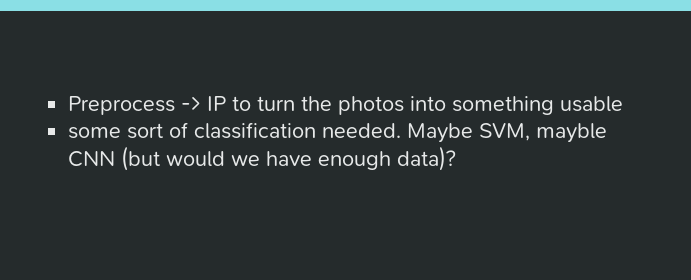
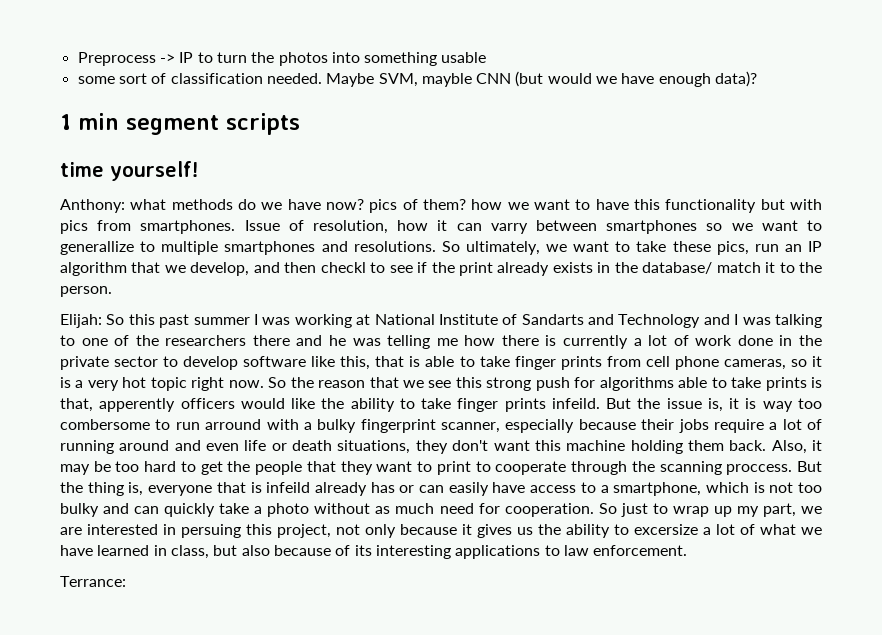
+ 1 min segment scripts
+ time yourself!
+ Anthony: what methods do we have now? pics of them? how we want to have this functionality but with pics from smartphones. Issue of resolution, how it can varry between smartphones so we want to generallize to multiple smartphones and resolutions. So ultimately, we want to take these pics, run an IP algorithm that we develop, and then checkl to see if the print already exists in the database/ match it to the person.
+ Elijah: So this past summer I was working at National Institute of Sandarts and Technology and I was talking to one of the researchers there and he was telling me how there is currently a lot of work done in the private sector to develop software like this, that is able to take finger prints from cell phone cameras, so it is a very hot topic right now. So the reason that we see this strong push for algorithms able to take prints is that, apperently officers would like the ability to take finger prints infeild. But the issue is, it is way too combersome to run arround with a bulky fingerprint scanner, especially because their jobs require a lot of running around and even life or death situations, they don't want this machine holding them back. Also, it may be too hard to get the people that they want to print to cooperate through the scanning proccess. But the thing is, everyone that is infeild already has or can easily have access to a smartphone, which is not too bulky and can quickly take a photo without as much need for cooperation. So just to wrap up my part, we are interested in persuing this project, not only because it gives us the ability to excersize a lot of what we have learned in class, but also because of its interesting applications to law enforcement.
+ Terrance:

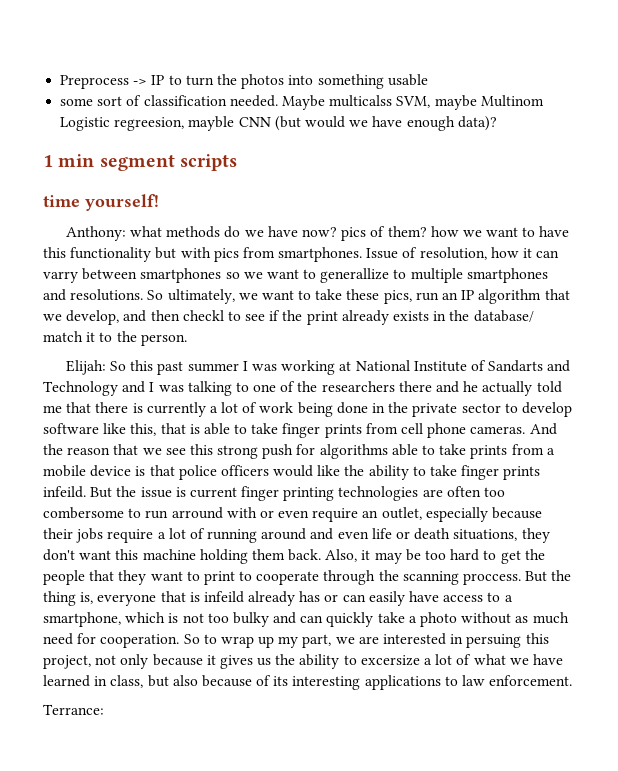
- Maybe SVM, mayble CNN (but would we have enough data)?
+ Maybe multicalss SVM, maybe Multinom Logistic regreesion, mayble CNN (but would we have enough data)?
- So this past summer I was working at National Institute of Sandarts and Technology and I was talking to one of the researchers there and he was telling me how there is currently a lot of work done in the private sector to develop software like this, that is able to take finger prints from cell phone cameras, so it is a very hot topic right now. So the reason that we see this strong push for algorithms able to take prints is that, apperently officers would like the ability to take finger prints infeild.
+ So this past summer I was working at National Institute of Sandarts and Technology and I was talking to one of the researchers there and he actually told me that there is currently a lot of work being done in the private sector to develop software like this, that is able to take finger prints from cell phone cameras. And the reason that we see this strong push for algorithms able to take prints from a mobile device is that police officers would like the ability to take finger prints infeild.
- But the issue is, it is way too combersome to run arround with a bulky fingerprint scanner, especially because their jobs require a lot of running around and even life or death situations, they don't want this machine holding them back.
+ But the issue is current finger printing technologies are often too combersome to run arround with or even require an outlet, especially because their jobs require a lot of running around and even life or death situations, they don't want this machine holding them back.
- So just to wrap up my part, we are interested in persuing this project, not only because it gives us the ability to excersize a lot of what we have learned in class, but also because of its interesting applications to law enforcement.
+ So to wrap up my part, we are interested in persuing this project, not only because it gives us the ability to excersize a lot of what we have learned in class, but also because of its interesting applications to law enforcement.

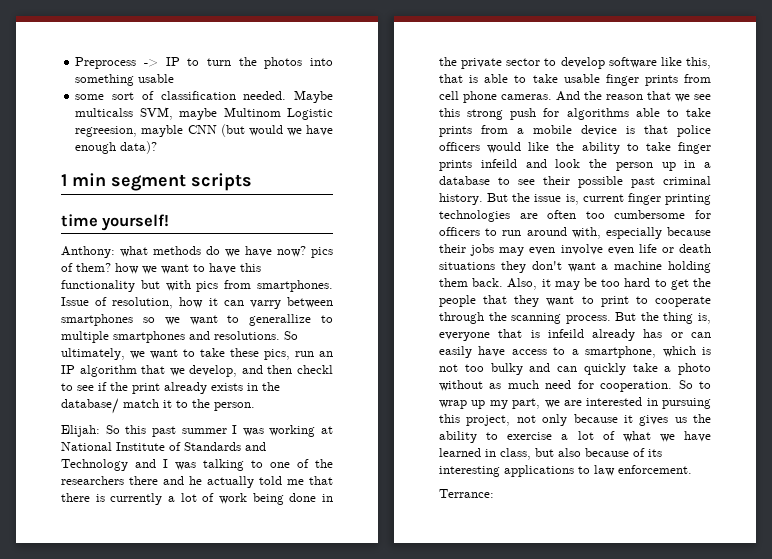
- Elijah: So this past summer I was working at National Institute of Sandarts and Technology and I was talking to one of the researchers there and he actually told me that there is currently a lot of work being done in the private sector to develop software like this, that is able to take finger prints from cell phone cameras.
+ Elijah: So this past summer I was working at National Institute of Standards and Technology and I was talking to one of the researchers there and he actually told me that there is currently a lot of work being done in the private sector to develop software like this, that is able to take usable finger prints from cell phone cameras.
- And the reason that we see this strong push for algorithms able to take prints from a mobile device is that police officers would like the ability to take finger prints infeild.
+ And the reason that we see this strong push for algorithms able to take prints from a mobile device is that police officers would like the ability to take finger prints infeild and look the person up in a database to see their possible past criminal history.
- But the issue is current finger printing technologies are often too combersome to run arround with or even require an outlet, especially because their jobs require a lot of running around and even life or death situations, they don't want this machine holding them back.
+ But the issue is, current finger printing technologies are often too cumbersome for officers to run around with, especially because their jobs may even involve even life or death situations they don't want a machine holding them back.
- Also, it may be too hard to get the people that they want to print to cooperate through the scanning proccess.
+ Also, it may be too hard to get the people that they want to print to cooperate through the scanning process.
- So to wrap up my part, we are interested in persuing this project, not only because it gives us the ability to excersize a lot of what we have learned in class, but also because of its interesting applications to law enforcement.
+ So to wrap up my part, we are interested in pursuing this project, not only because it gives us the ability to exercise a lot of what we have learned in class, but also because of its interesting applications to law enforcement.

